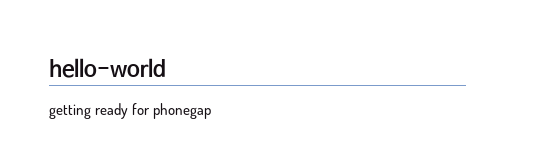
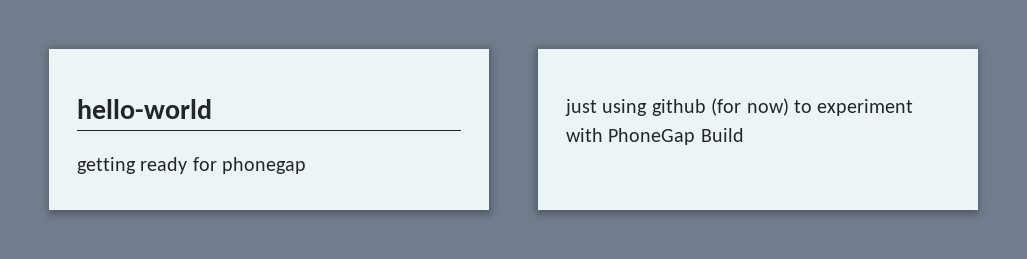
+ just using github (for now) to experiment with PhoneGap Build

